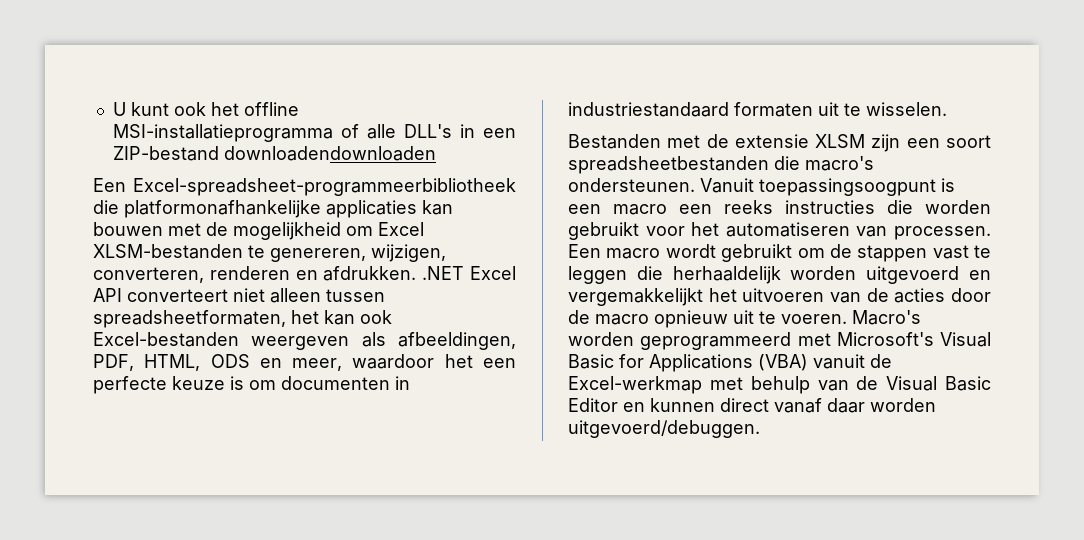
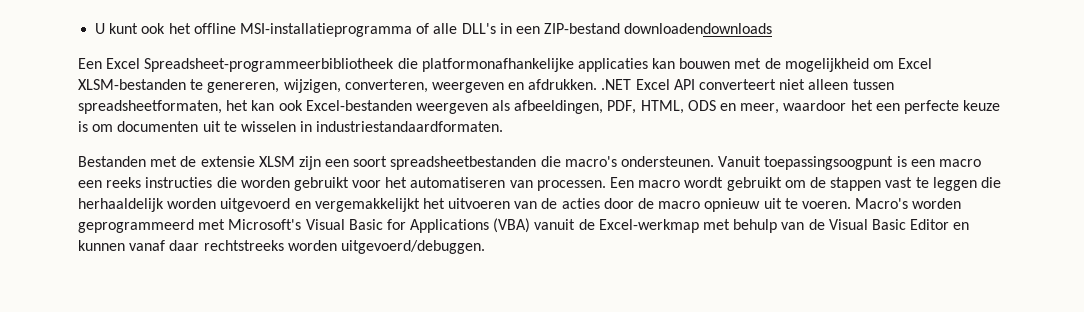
- U kunt ook het offline MSI-installatieprogramma of alle DLL's in een ZIP-bestand downloadendownloaden
- Een Excel-spreadsheet-programmeerbibliotheek die platformonafhankelijke applicaties kan bouwen met de mogelijkheid om Excel XLSM-bestanden te genereren, wijzigen, converteren, renderen en afdrukken. .NET Excel API converteert niet alleen tussen spreadsheetformaten, het kan ook Excel-bestanden weergeven als afbeeldingen, PDF, HTML, ODS en meer, waardoor het een perfecte keuze is om documenten in industriestandaard formaten uit te wisselen.
+ U kunt ook het offline MSI-installatieprogramma of alle DLL's in een ZIP-bestand downloadendownloads
+ Een Excel Spreadsheet-programmeerbibliotheek die platformonafhankelijke applicaties kan bouwen met de mogelijkheid om Excel XLSM-bestanden te genereren, wijzigen, converteren, weergeven en afdrukken. .NET Excel API converteert niet alleen tussen spreadsheetformaten, het kan ook Excel-bestanden weergeven als afbeeldingen, PDF, HTML, ODS en meer, waardoor het een perfecte keuze is om documenten uit te wisselen in industriestandaardformaten.
- Macro's worden geprogrammeerd met Microsoft's Visual Basic for Applications (VBA) vanuit de Excel-werkmap met behulp van de Visual Basic Editor en kunnen direct vanaf daar worden uitgevoerd/debuggen.
+ Macro's worden geprogrammeerd met Microsoft's Visual Basic for Applications (VBA) vanuit de Excel-werkmap met behulp van de Visual Basic Editor en kunnen vanaf daar rechtstreeks worden uitgevoerd/debuggen.

